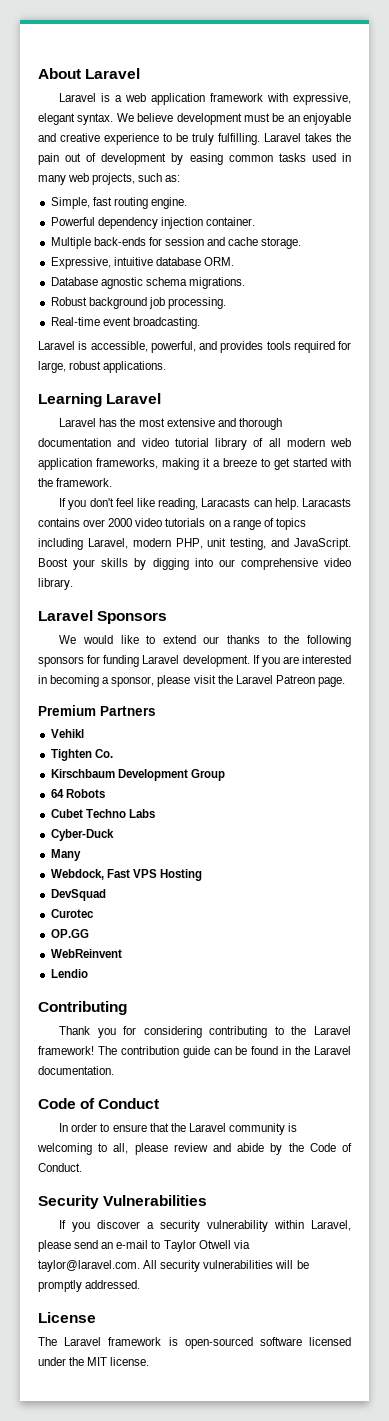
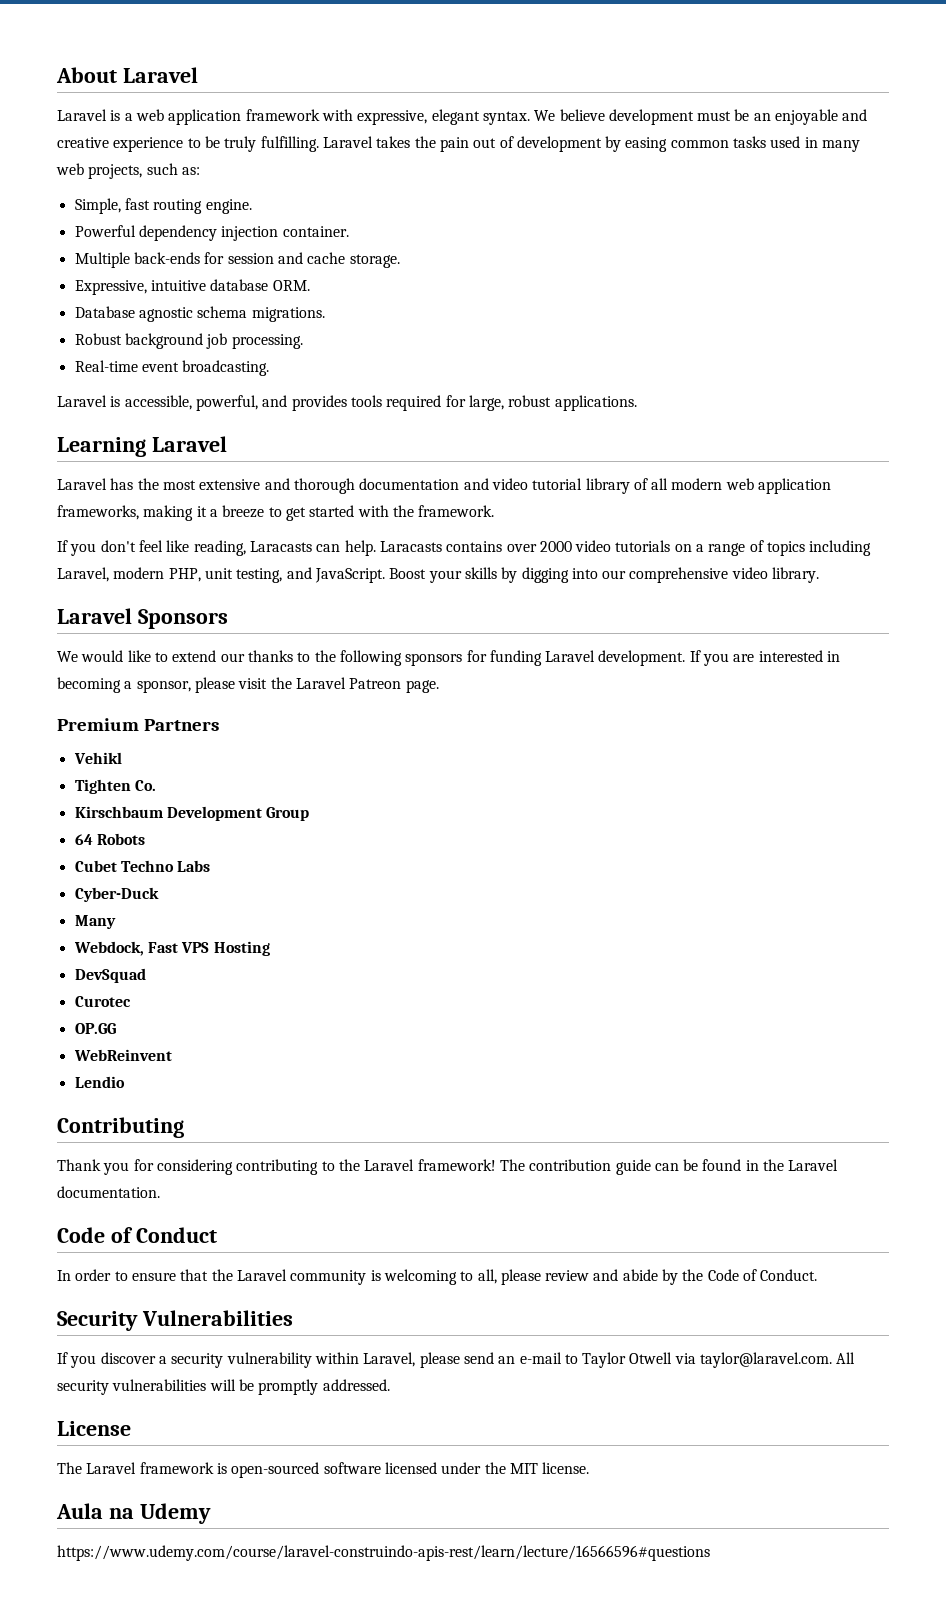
+ Aula na Udemy
+ https://www.udemy.com/course/laravel-construindo-apis-rest/learn/lecture/16566596#questions

